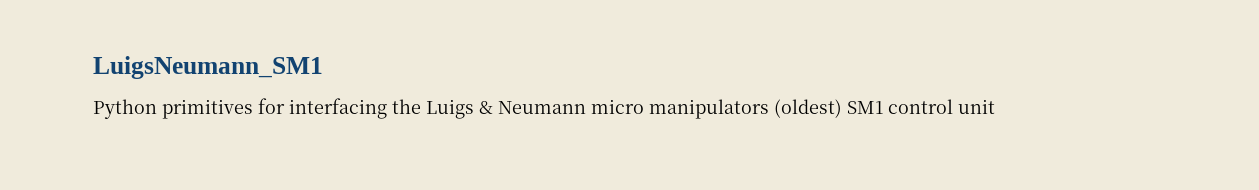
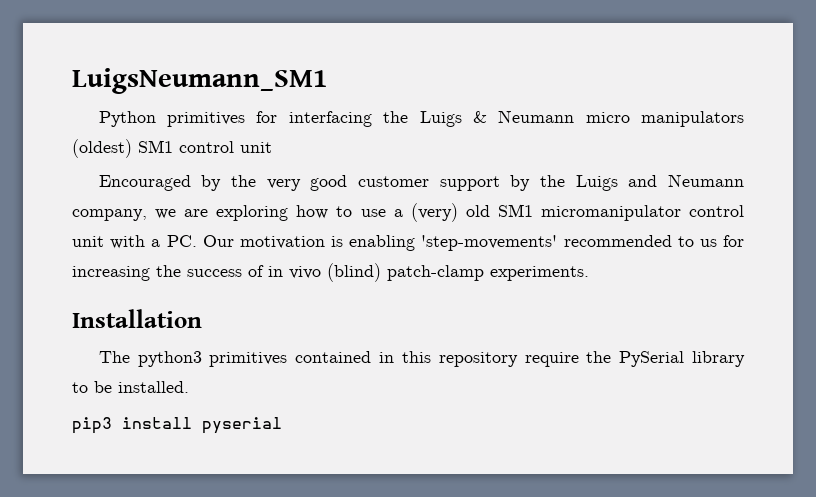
+ Encouraged by the very good customer support by the Luigs and Neumann company, we are exploring how to use a (very) old SM1 micromanipulator control unit with a PC. Our motivation is enabling 'step-movements' recommended to us for increasing the success of in vivo (blind) patch-clamp experiments.
+ Installation
+ The python3 primitives contained in this repository require the PySerial library to be installed.
+ pip3 install pyserial

